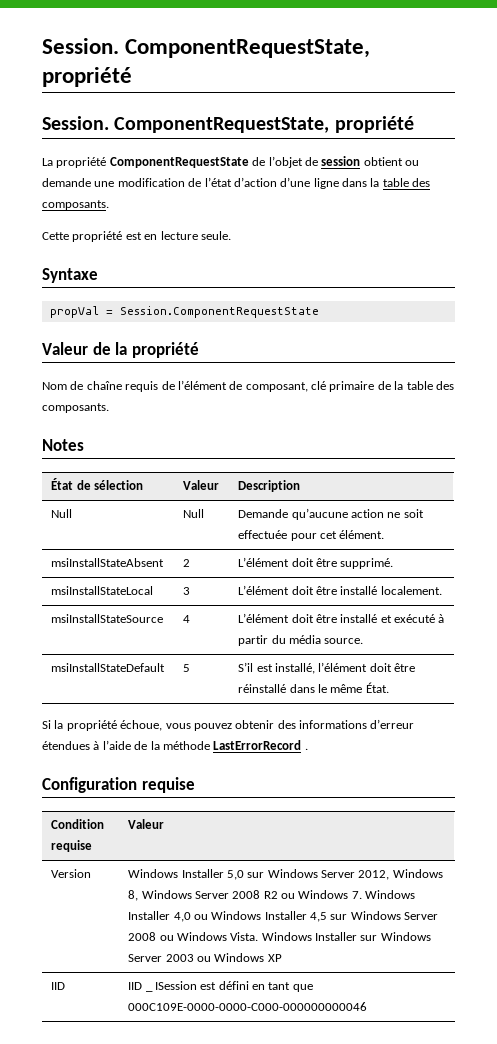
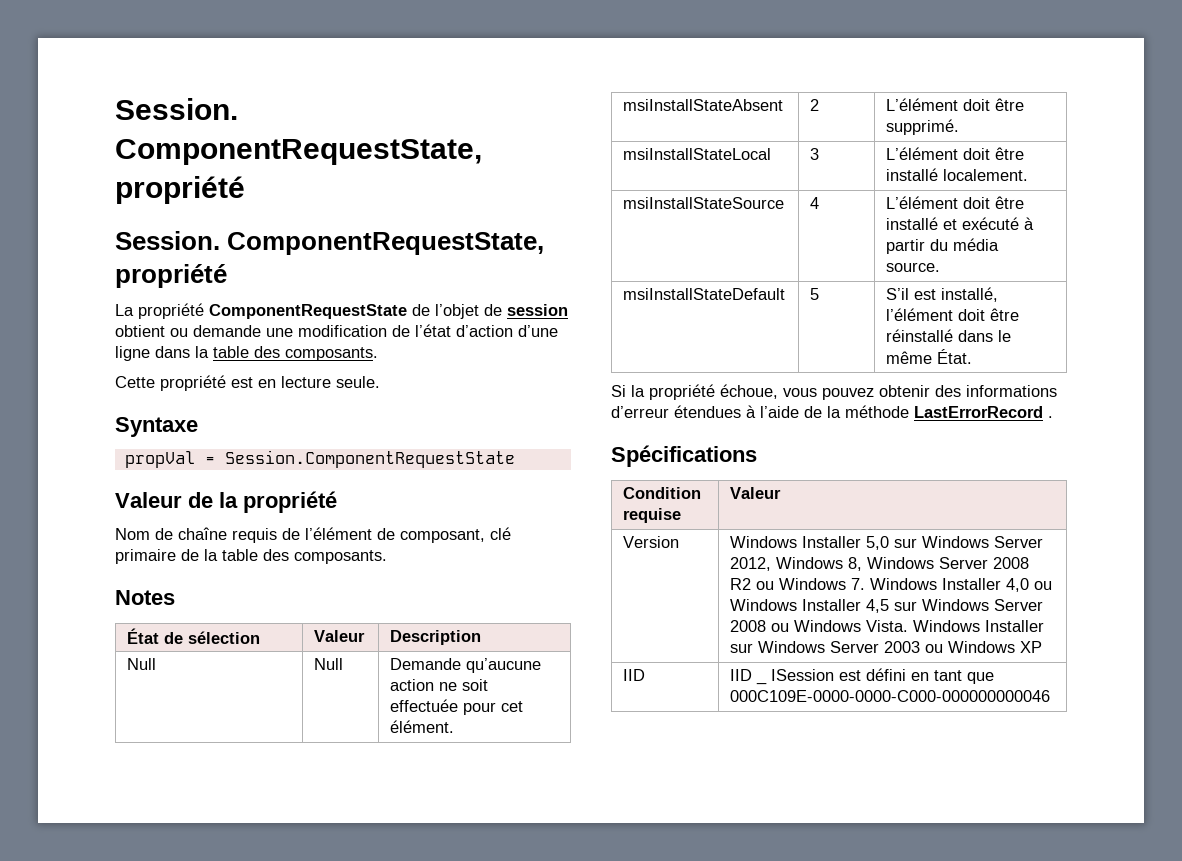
- Configuration requise
+ Spécifications

